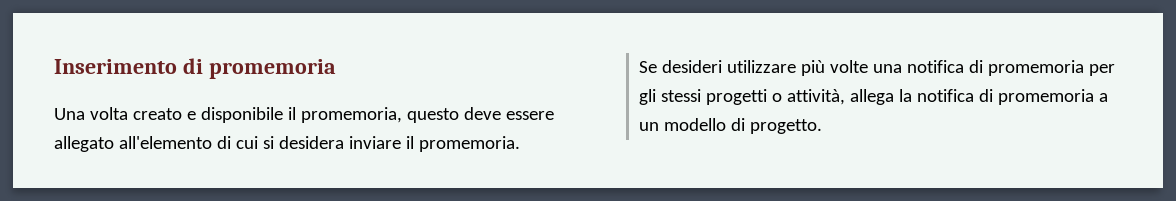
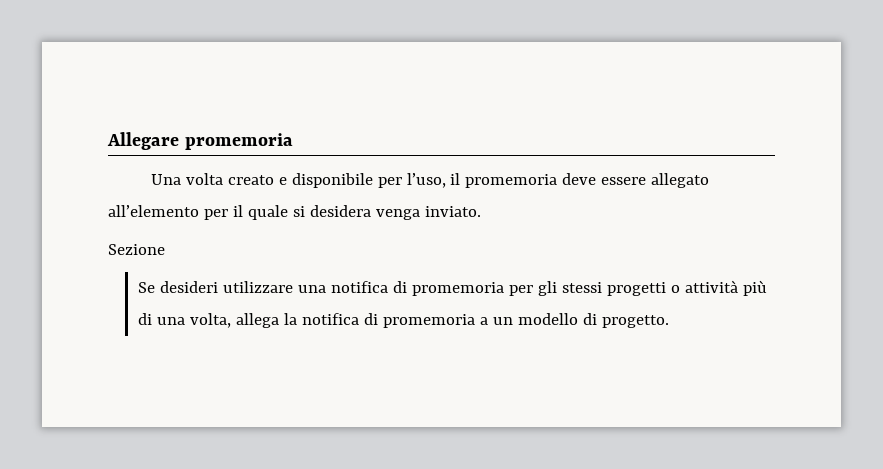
- Inserimento di promemoria
+ Allegare promemoria
- Una volta creato e disponibile il promemoria, questo deve essere allegato all'elemento di cui si desidera inviare il promemoria.
+ Una volta creato e disponibile per l’uso, il promemoria deve essere allegato all’elemento per il quale si desidera venga inviato.
+ Sezione
- Se desideri utilizzare più volte una notifica di promemoria per gli stessi progetti o attività, allega la notifica di promemoria a un modello di progetto.
+ Se desideri utilizzare una notifica di promemoria per gli stessi progetti o attività più di una volta, allega la notifica di promemoria a un modello di progetto.

